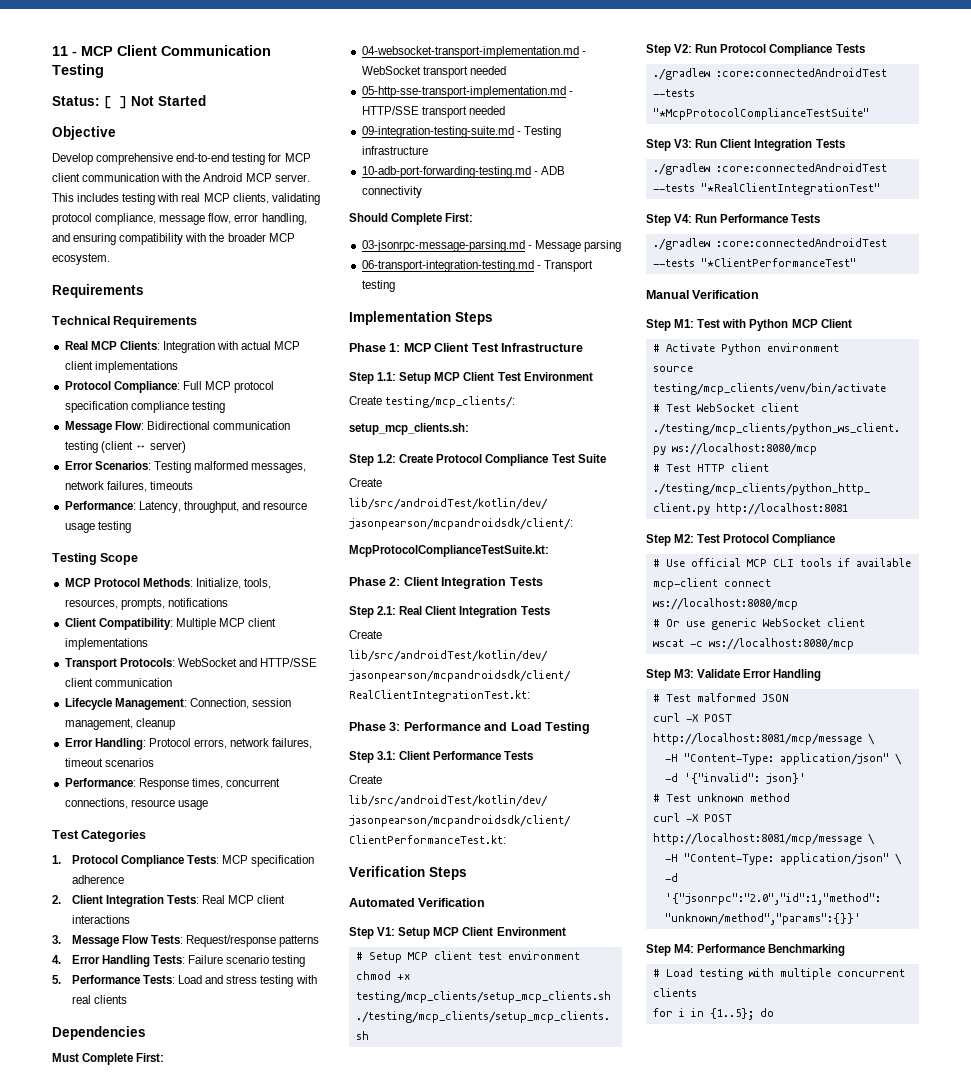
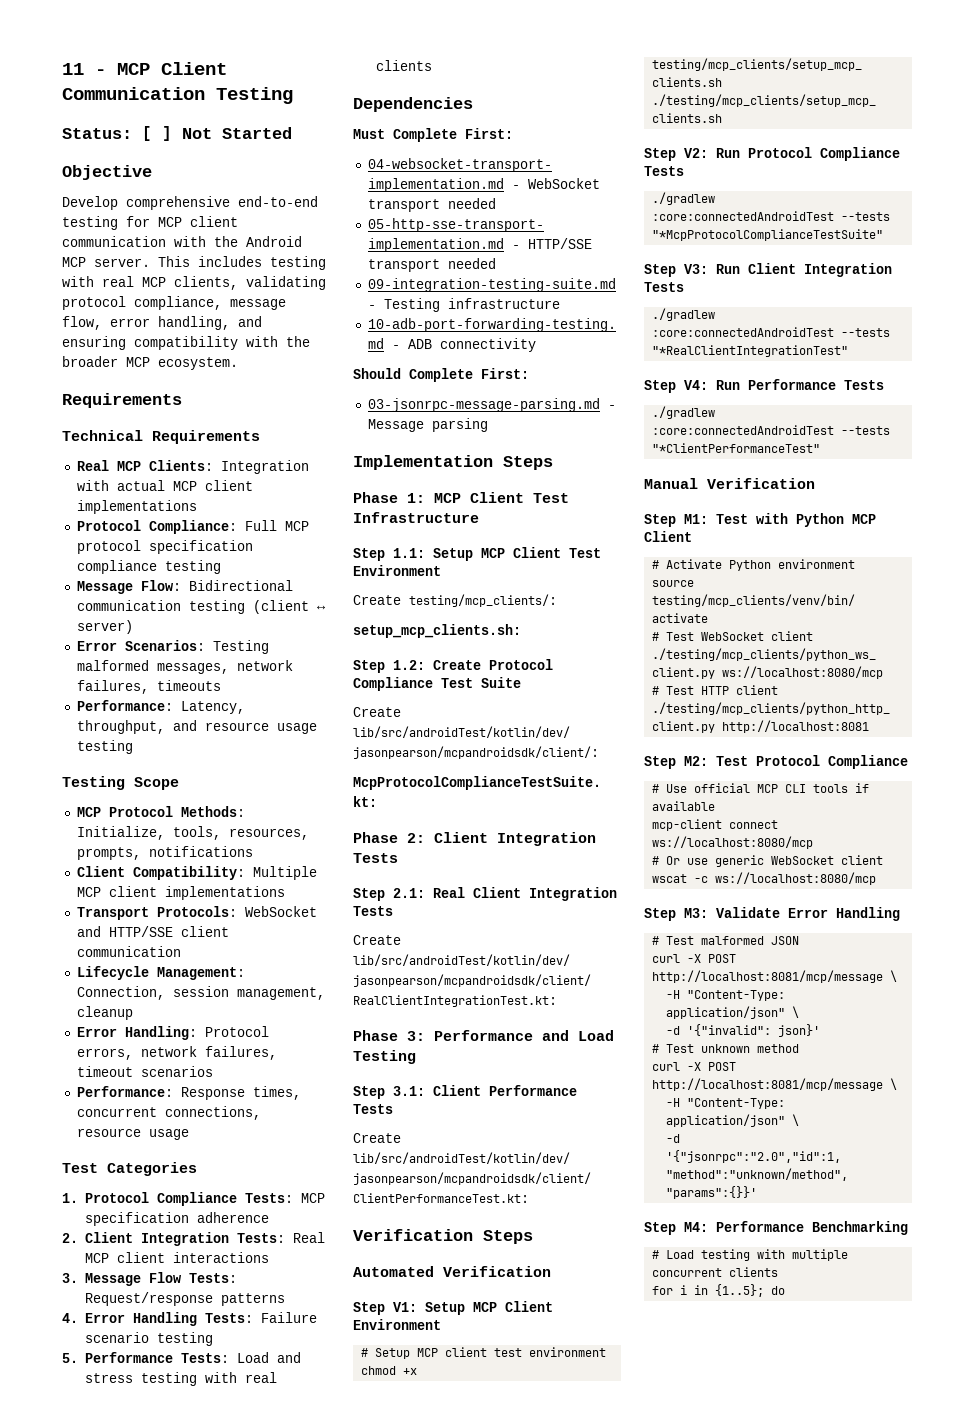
- 06-transport-integration-testing.md - Transport testing

